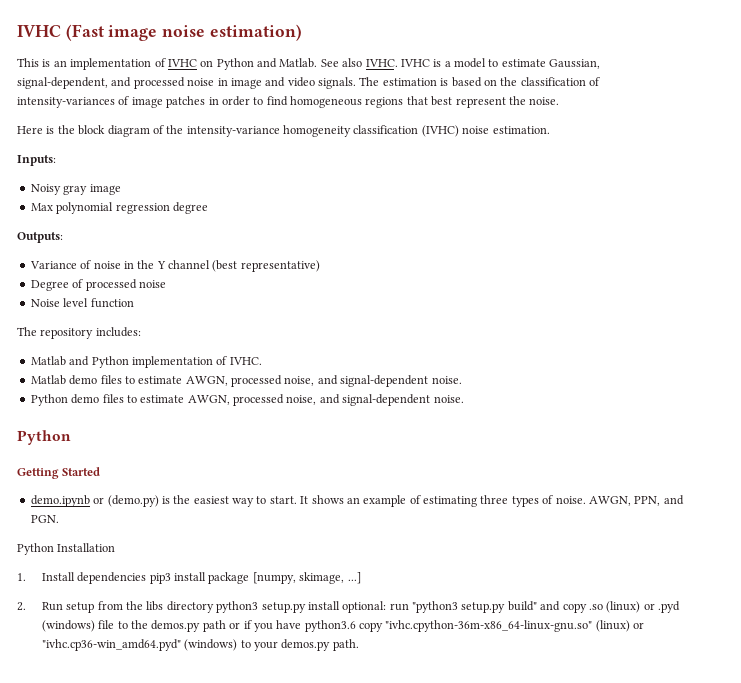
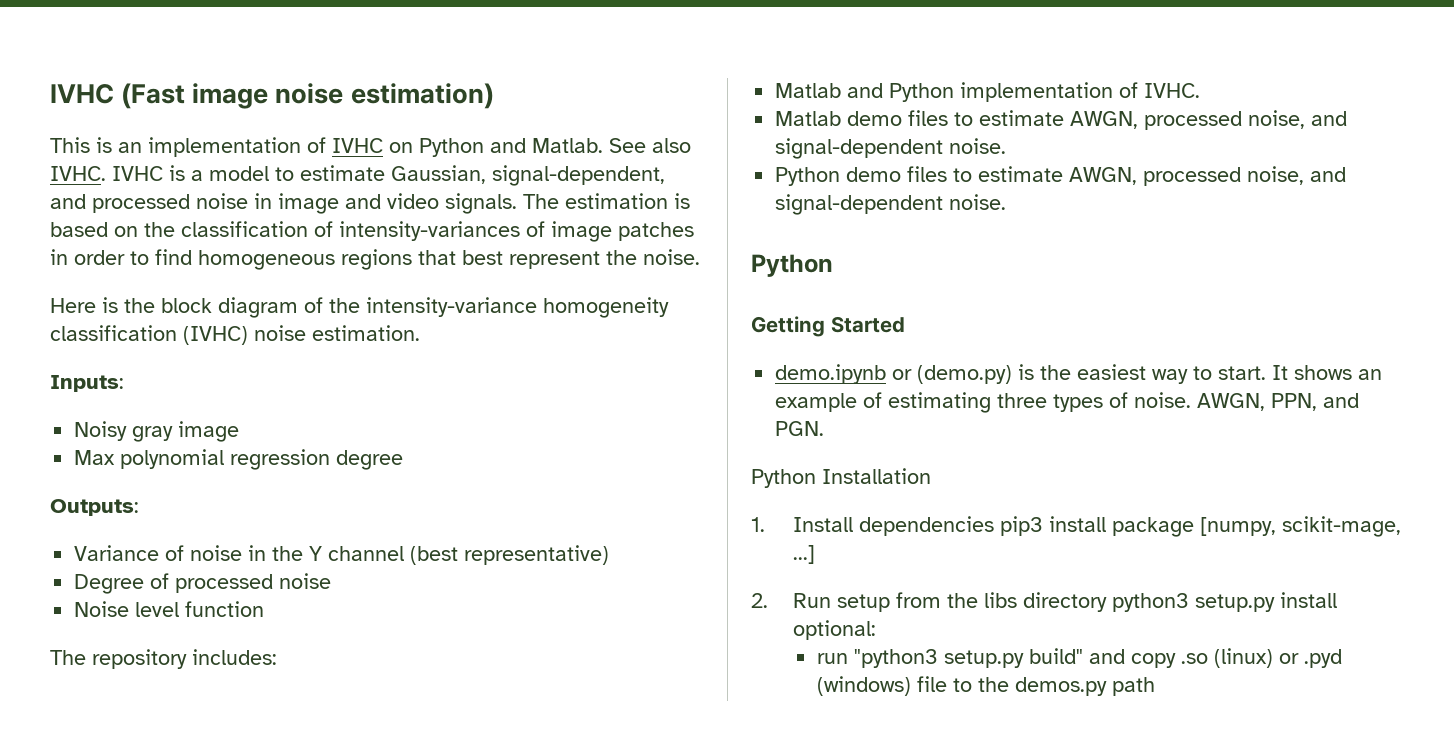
- 1. Install dependencies pip3 install package [numpy, skimage, ...]
+ 1. Install dependencies pip3 install package [numpy, scikit-mage, ...]
- 2. Run setup from the libs directory python3 setup.py install optional: run "python3 setup.py build" and copy .so (linux) or .pyd (windows) file to the demos.py path or if you have python3.6 copy "ivhc.cpython-36m-x86_64-linux-gnu.so" (linux) or "ivhc.cp36-win_amd64.pyd" (windows) to your demos.py path.
+ 2. Run setup from the libs directory python3 setup.py install optional:
+ run "python3 setup.py build" and copy .so (linux) or .pyd (windows) file to the demos.py path

